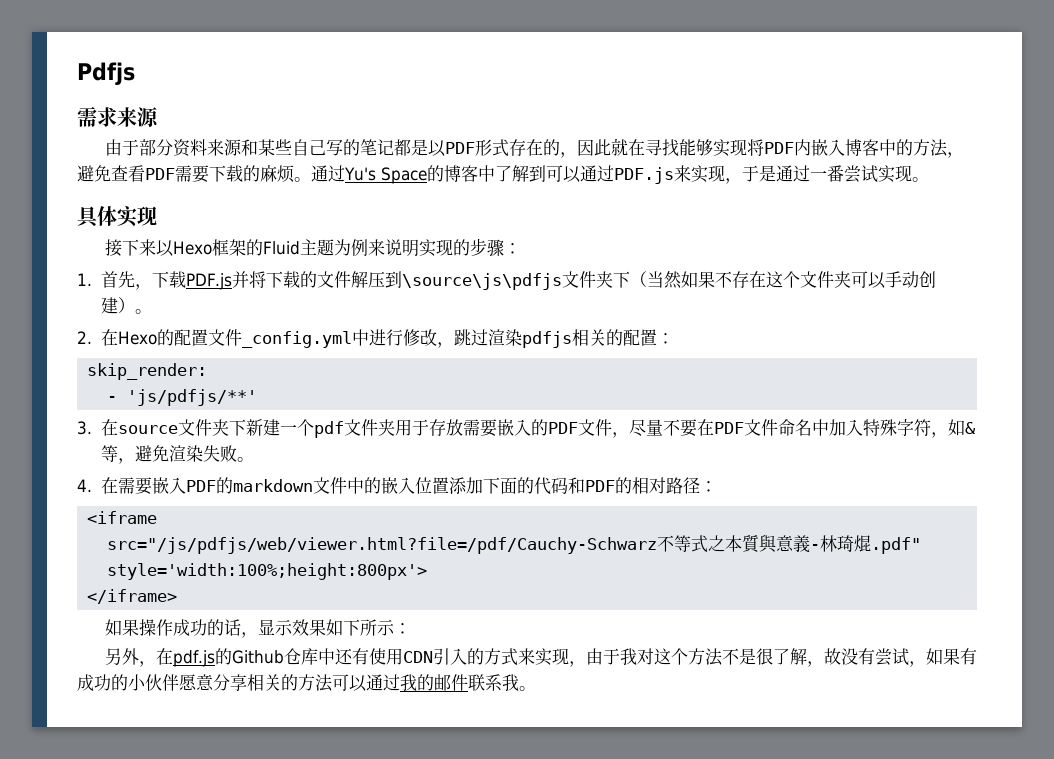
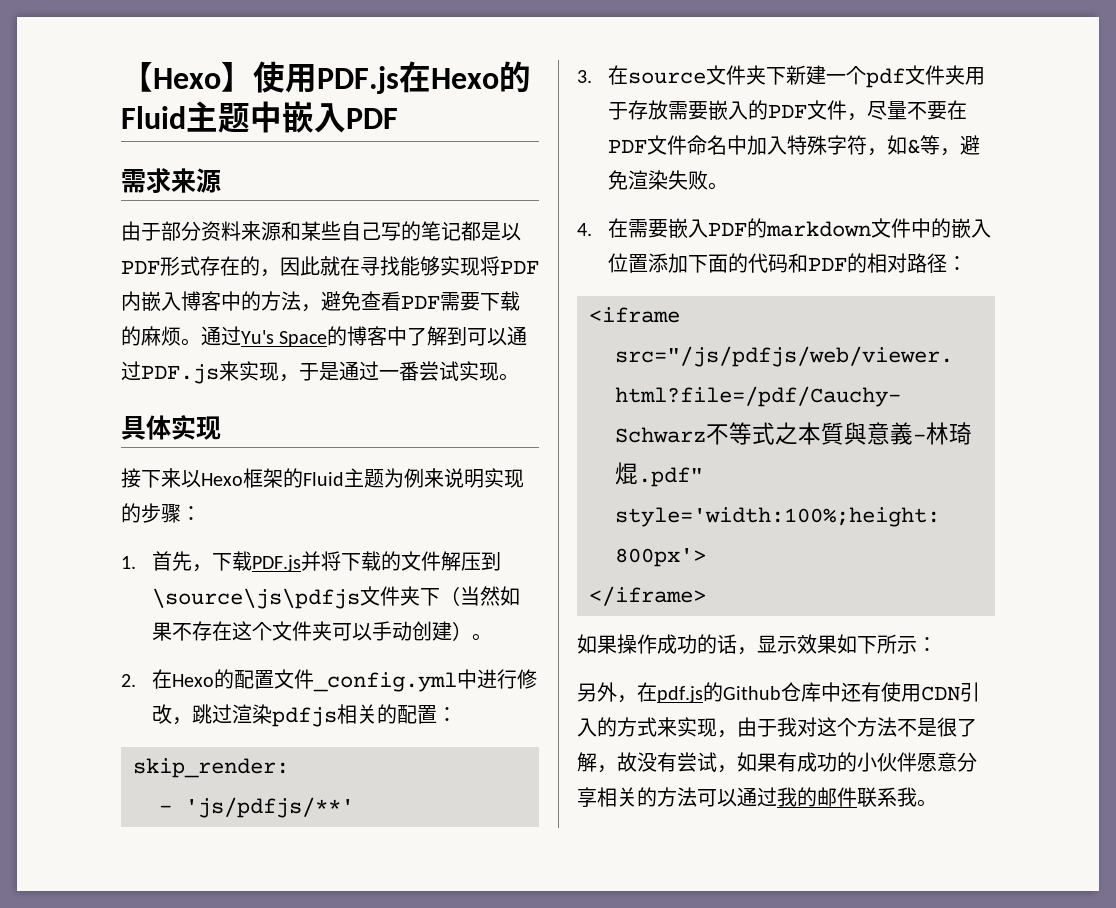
- Pdfjs
+ 【Hexo】使用PDF.js在Hexo的Fluid主题中嵌入PDF

